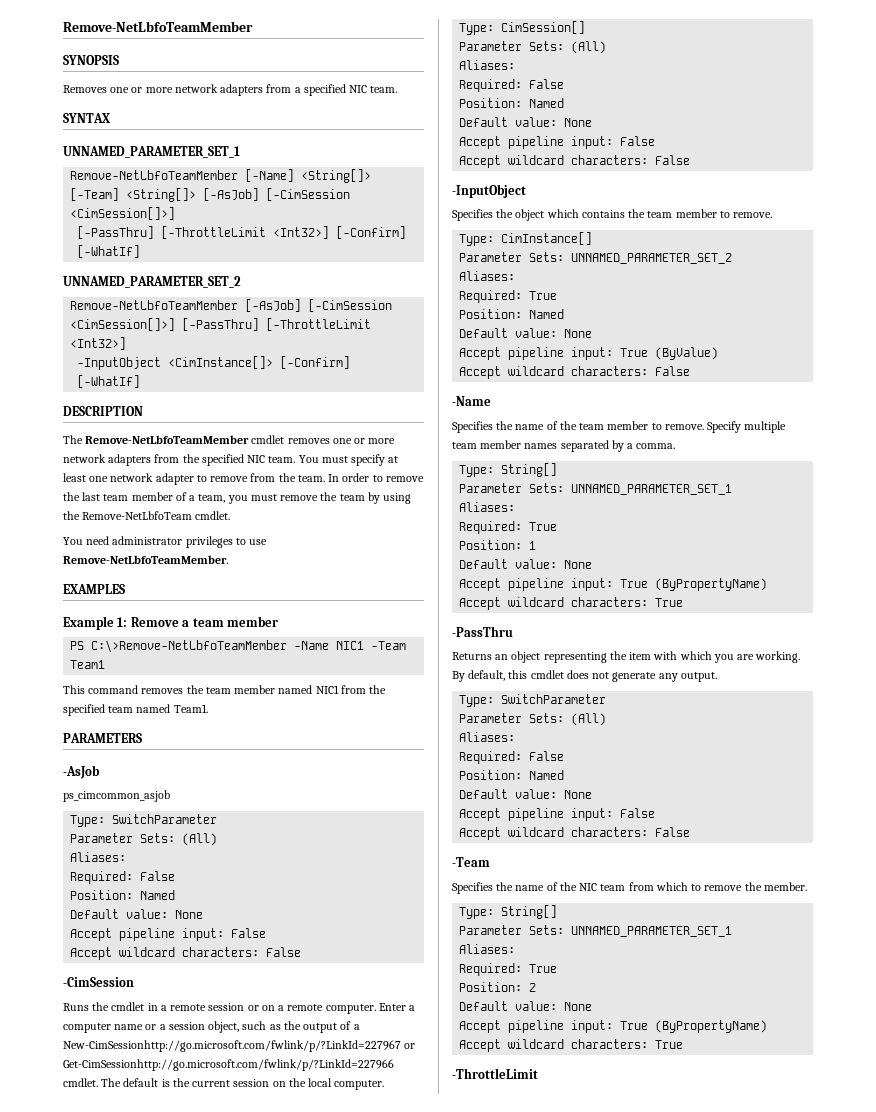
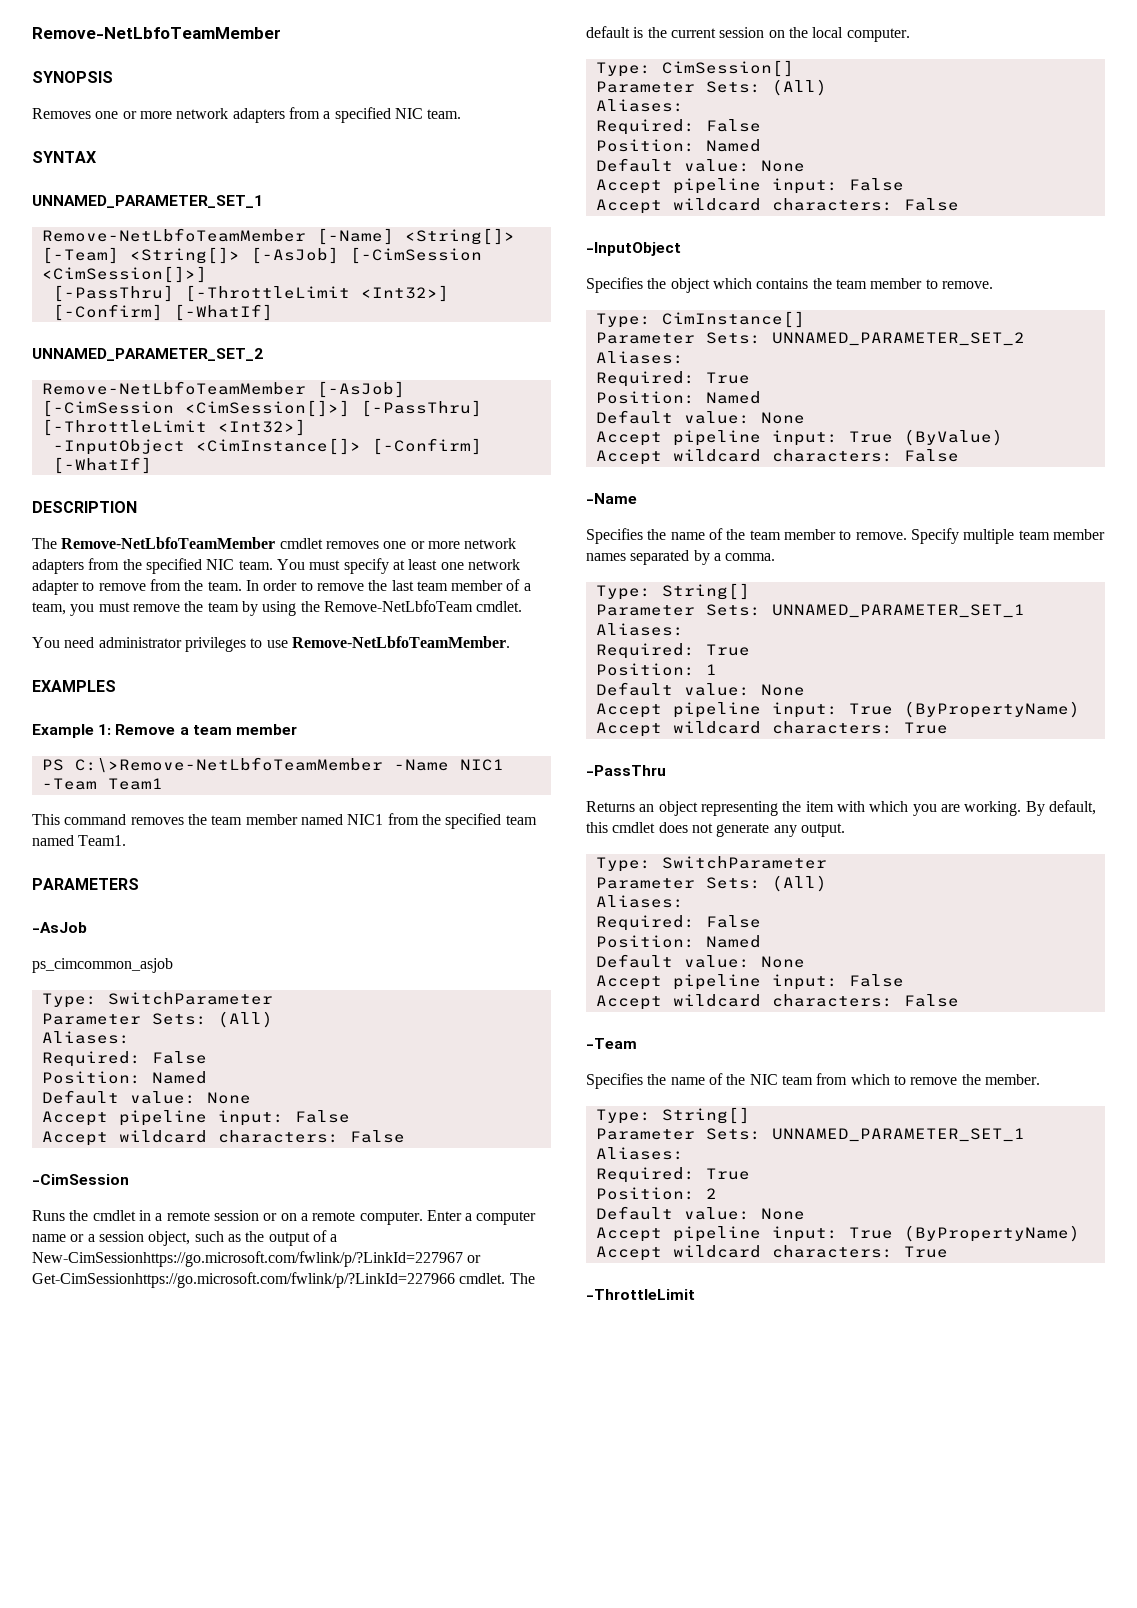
- Enter a computer name or a session object, such as the output of a New-CimSessionhttp://go.microsoft.com/fwlink/p/?LinkId=227967 or Get-CimSessionhttp://go.microsoft.com/fwlink/p/?LinkId=227966 cmdlet.
+ Enter a computer name or a session object, such as the output of a New-CimSessionhttps://go.microsoft.com/fwlink/p/?LinkId=227967 or Get-CimSessionhttps://go.microsoft.com/fwlink/p/?LinkId=227966 cmdlet.

